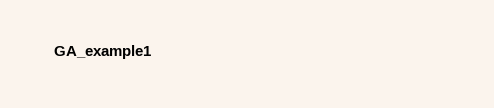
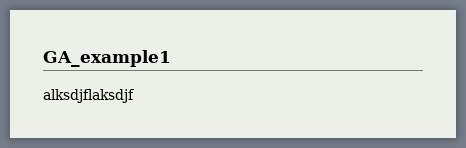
+ alksdjflaksdjf

